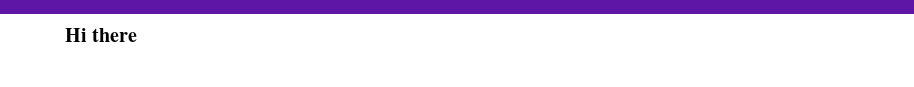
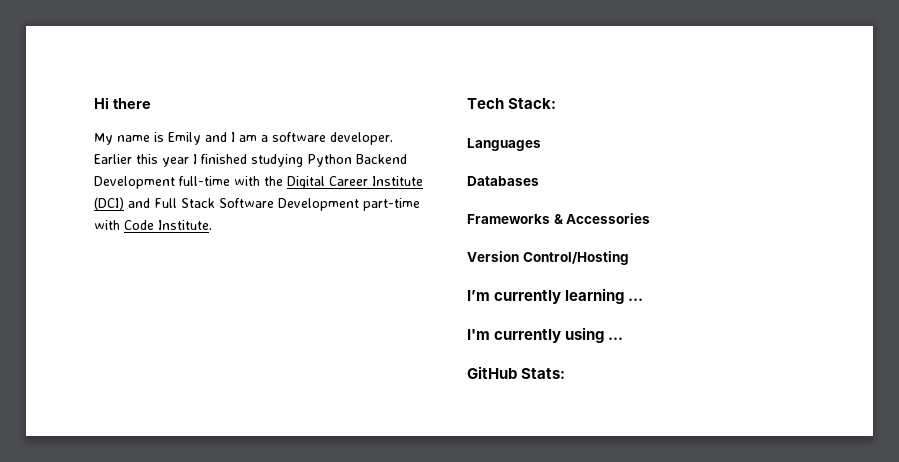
+ My name is Emily and I am a software developer. Earlier this year I finished studying Python Backend Development full-time with the Digital Career Institute (DCI) and Full Stack Software Development part-time with Code Institute.
+ Tech Stack:
+ Languages
+ Databases
+ Frameworks & Accessories
+ Version Control/Hosting
+ I’m currently learning ...
+ I'm currently using ...
+ GitHub Stats:

